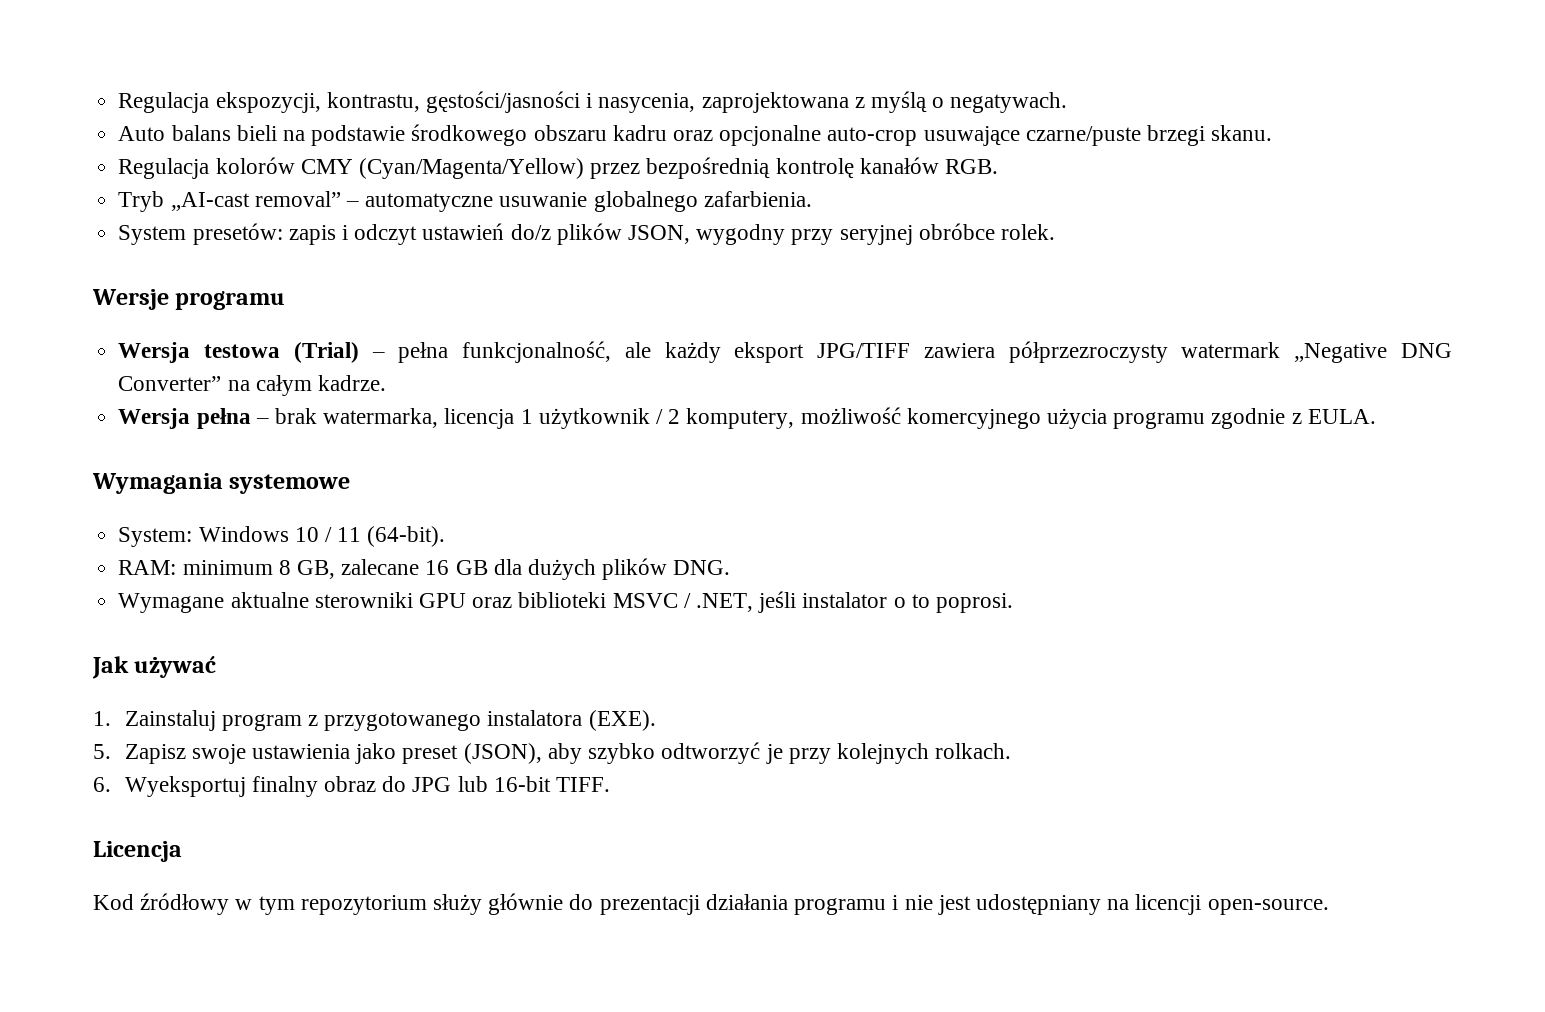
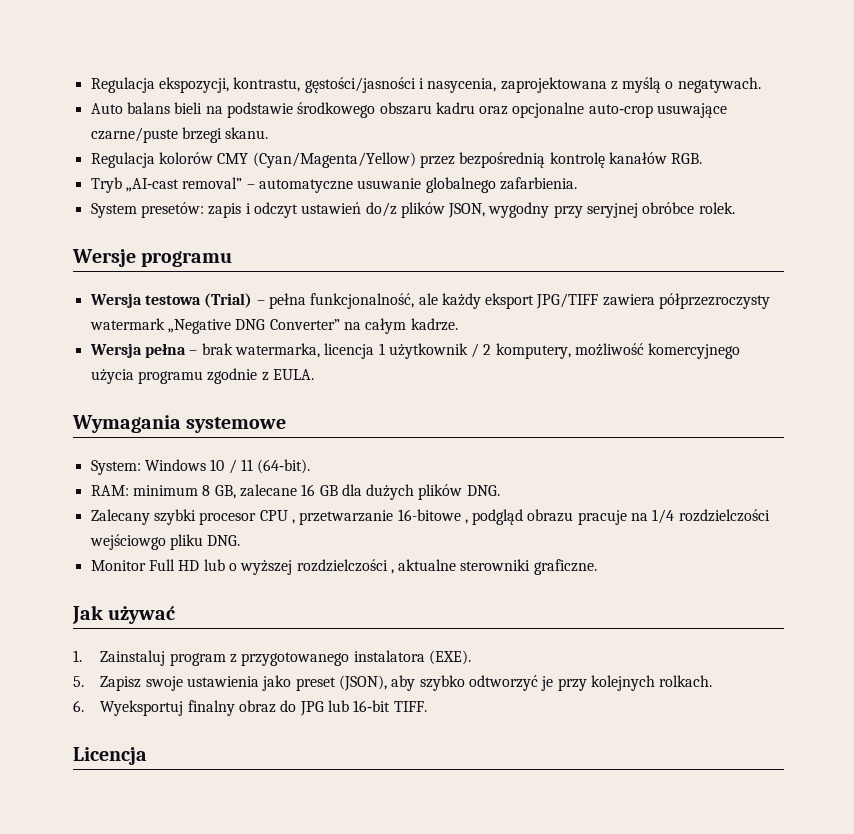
- Wymagane aktualne sterowniki GPU oraz biblioteki MSVC / .NET, jeśli instalator o to poprosi.
+ Zalecany szybki procesor CPU , przetwarzanie 16-bitowe , podgląd obrazu pracuje na 1/4 rozdzielczości wejściowgo pliku DNG.
+ Monitor Full HD lub o wyższej rozdzielczości , aktualne sterowniki graficzne.
- Kod źródłowy w tym repozytorium służy głównie do prezentacji działania programu i nie jest udostępniany na licencji open‑source.

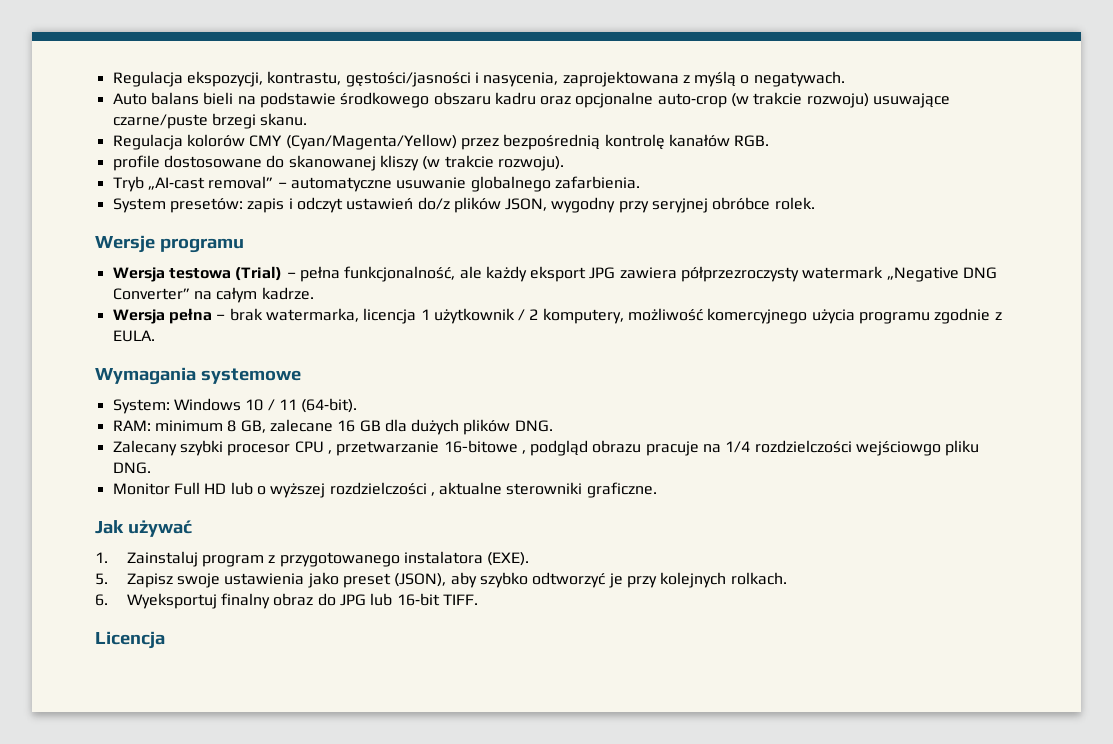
- Auto balans bieli na podstawie środkowego obszaru kadru oraz opcjonalne auto‑crop usuwające czarne/puste brzegi skanu.
+ Auto balans bieli na podstawie środkowego obszaru kadru oraz opcjonalne auto‑crop (w trakcie rozwoju) usuwające czarne/puste brzegi skanu.
+ profile dostosowane do skanowanej kliszy (w trakcie rozwoju).
- Wersja testowa (Trial) – pełna funkcjonalność, ale każdy eksport JPG/TIFF zawiera półprzezroczysty watermark „Negative DNG Converter” na całym kadrze.
+ Wersja testowa (Trial) – pełna funkcjonalność, ale każdy eksport JPG zawiera półprzezroczysty watermark „Negative DNG Converter” na całym kadrze.

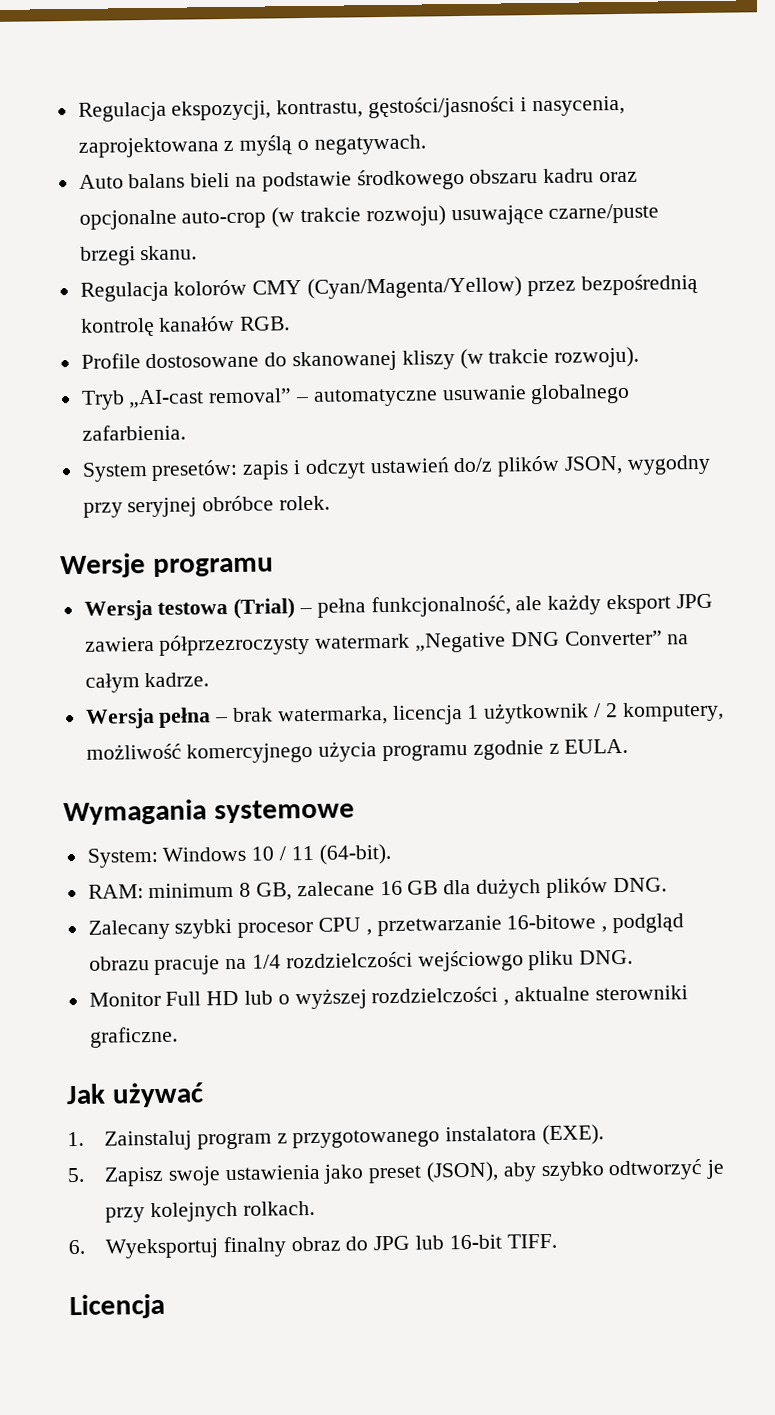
- profile dostosowane do skanowanej kliszy (w trakcie rozwoju).
+ Profile dostosowane do skanowanej kliszy (w trakcie rozwoju).

